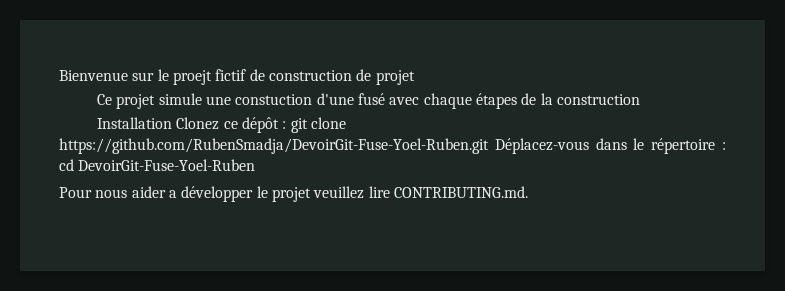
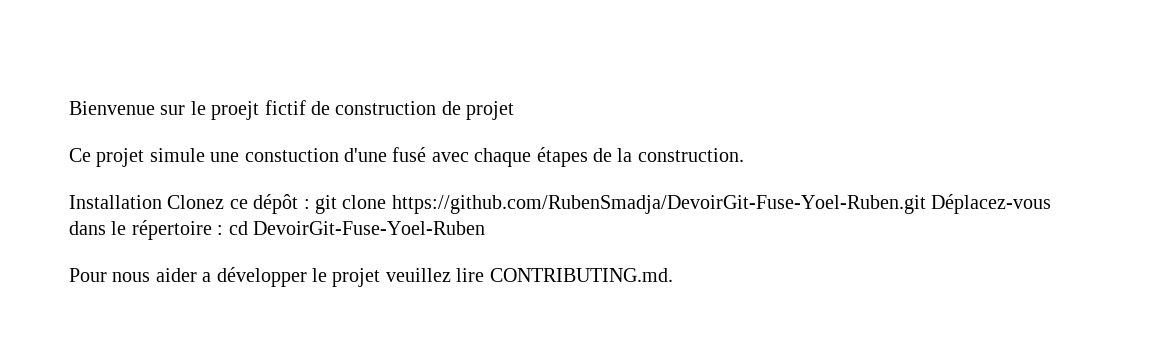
- Ce projet simule une constuction d'une fusé avec chaque étapes de la construction
+ Ce projet simule une constuction d'une fusé avec chaque étapes de la construction.

